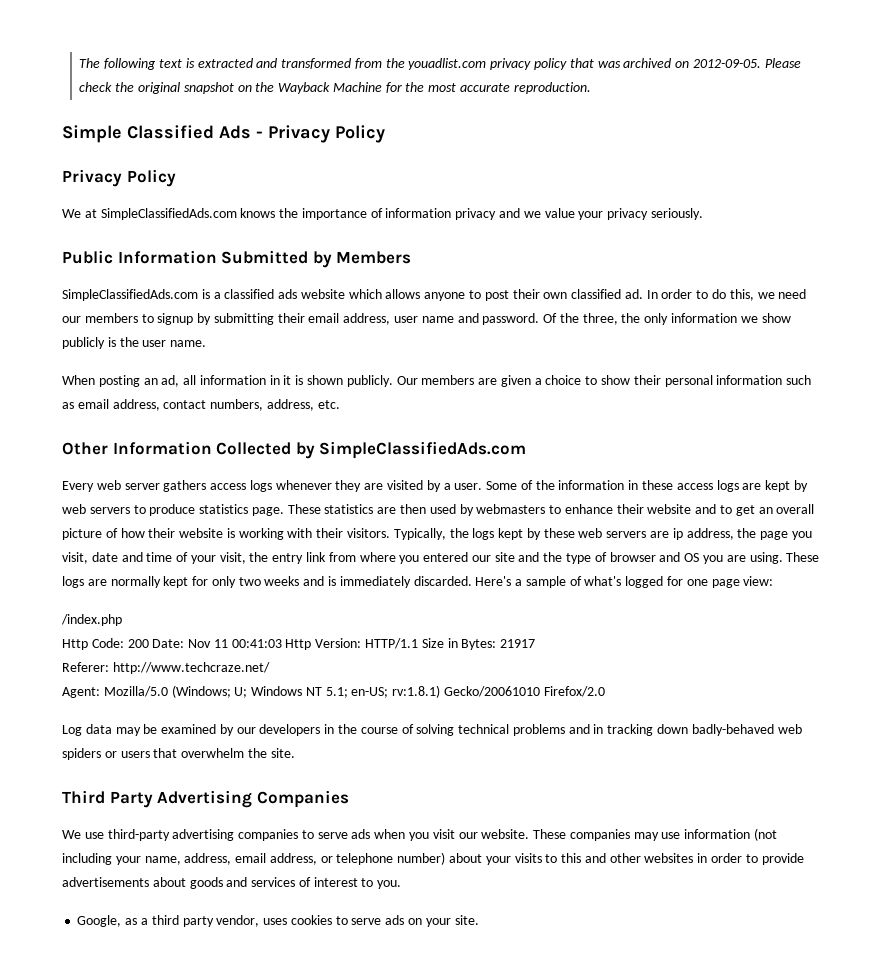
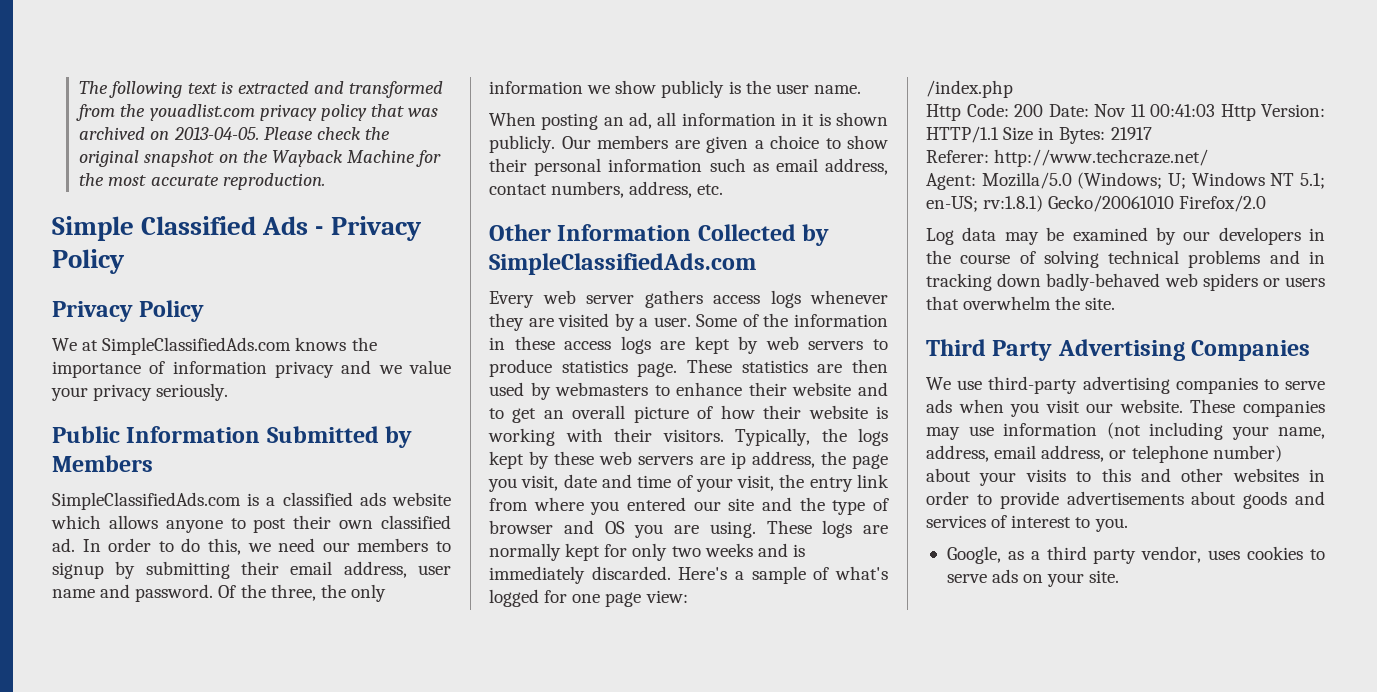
- The following text is extracted and transformed from the youadlist.com privacy policy that was archived on 2012-09-05.
+ The following text is extracted and transformed from the youadlist.com privacy policy that was archived on 2013-04-05.

